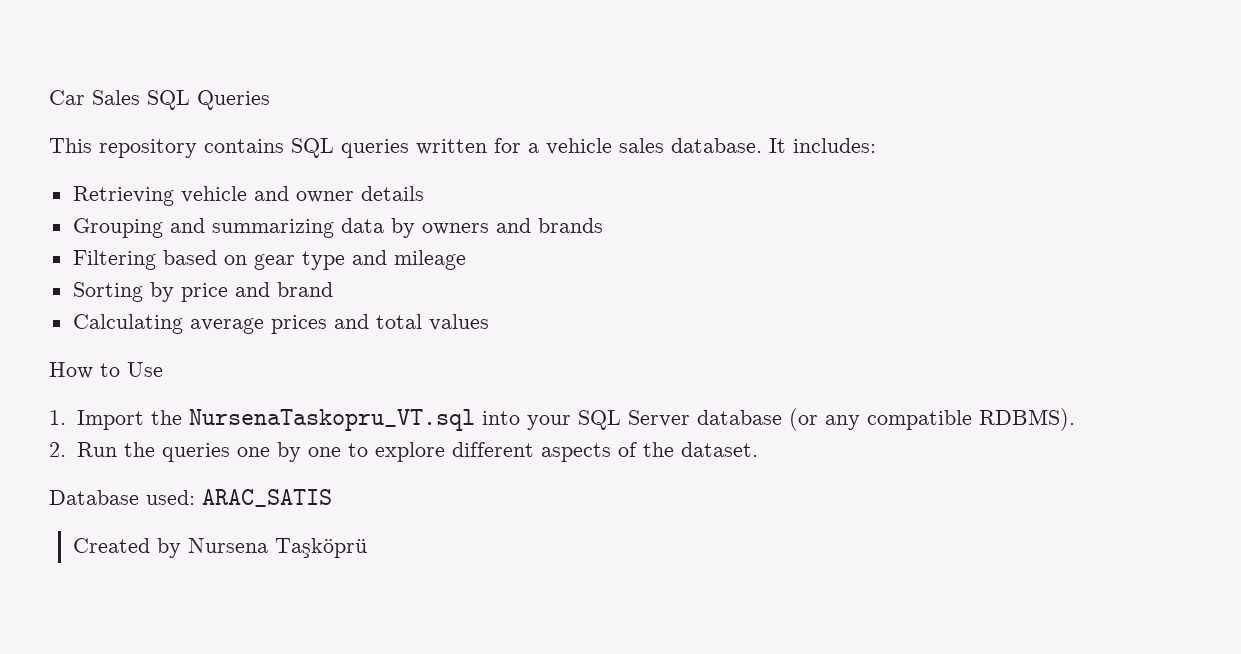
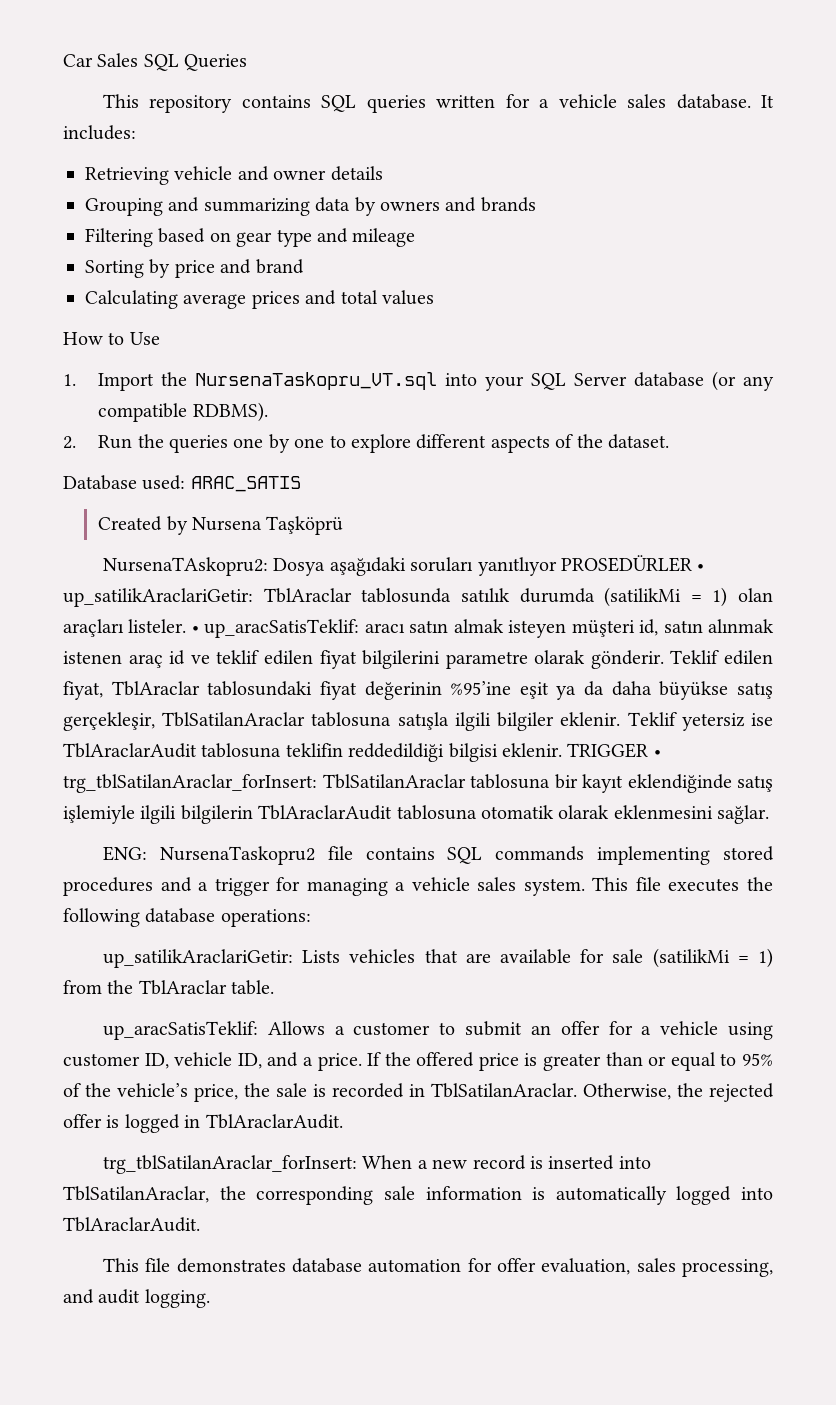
+ NursenaTAskopru2: Dosya aşağıdaki soruları yanıtlıyor PROSEDÜRLER • up_satilikAraclariGetir: TblAraclar tablosunda satılık durumda (satilikMi = 1) olan araçları listeler. • up_aracSatisTeklif: aracı satın almak isteyen müşteri id, satın alınmak istenen araç id ve teklif edilen fiyat bilgilerini parametre olarak gönderir. Teklif edilen fiyat, TblAraclar tablosundaki fiyat değerinin %95’ine eşit ya da daha büyükse satış gerçekleşir, TblSatilanAraclar tablosuna satışla ilgili bilgiler eklenir. Teklif yetersiz ise TblAraclarAudit tablosuna teklifin reddedildiği bilgisi eklenir. TRIGGER • trg_tblSatilanAraclar_forInsert: TblSatilanAraclar tablosuna bir kayıt eklendiğinde satış işlemiyle ilgili bilgilerin TblAraclarAudit tablosuna otomatik olarak eklenmesini sağlar.
+ ENG: NursenaTaskopru2 file contains SQL commands implementing stored procedures and a trigger for managing a vehicle sales system. This file executes the following database operations:
+ up_satilikAraclariGetir: Lists vehicles that are available for sale (satilikMi = 1) from the TblAraclar table.
+ up_aracSatisTeklif: Allows a customer to submit an offer for a vehicle using customer ID, vehicle ID, and a price. If the offered price is greater than or equal to 95% of the vehicle’s price, the sale is recorded in TblSatilanAraclar. Otherwise, the rejected offer is logged in TblAraclarAudit.
+ trg_tblSatilanAraclar_forInsert: When a new record is inserted into TblSatilanAraclar, the corresponding sale information is automatically logged into TblAraclarAudit.
+ This file demonstrates database automation for offer evaluation, sales processing, and audit logging.

